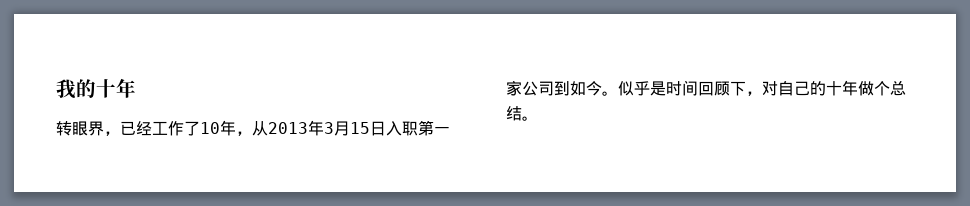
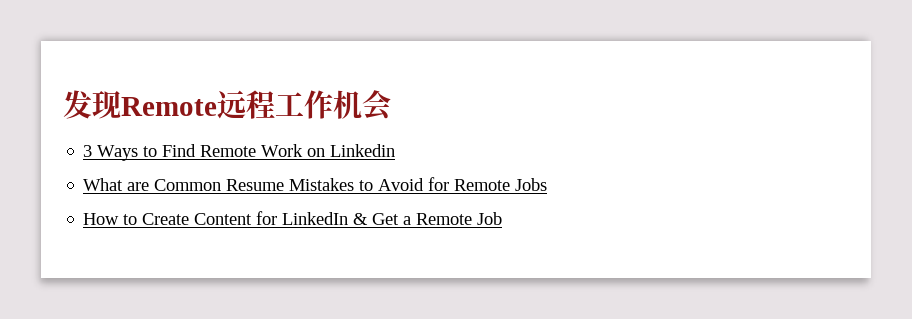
- 我的十年
- 转眼界，已经工作了10年，从2013年3月15日入职第一家公司到如今。似乎是时间回顾下，对自己的十年做个总结。
+ 发现Remote远程工作机会
+ 3 Ways to Find Remote Work on Linkedin
+ What are Common Resume Mistakes to Avoid for Remote Jobs
+ How to Create Content for LinkedIn & Get a Remote Job

